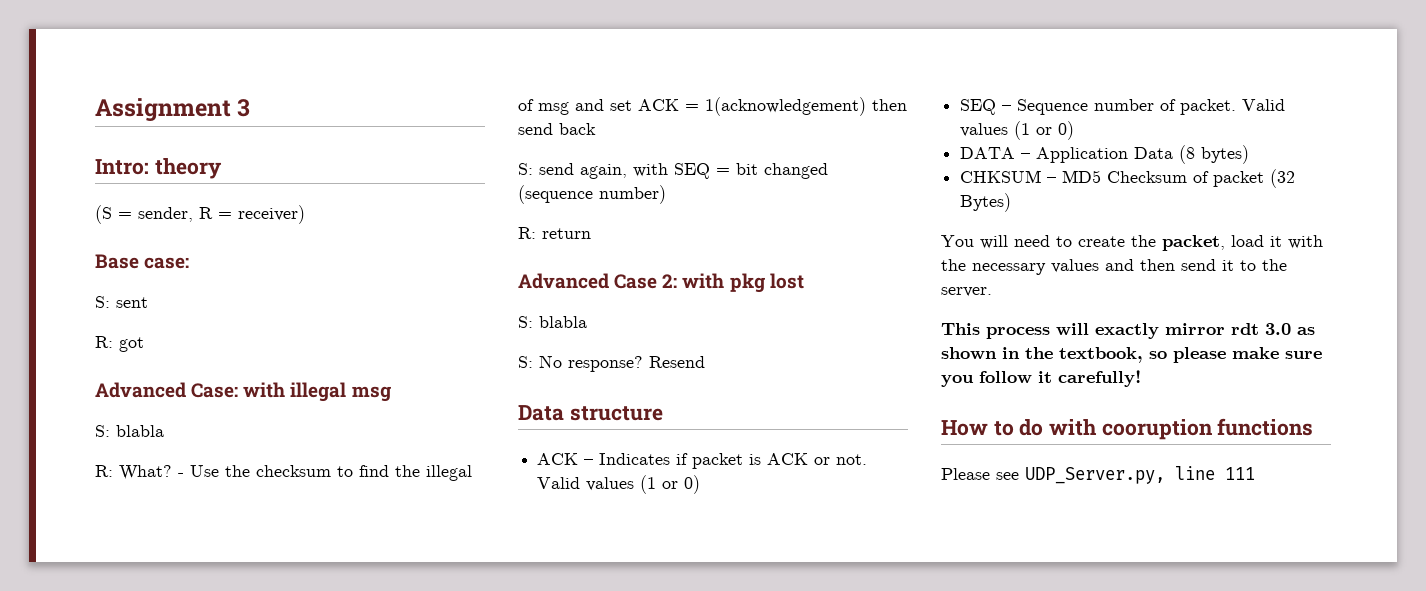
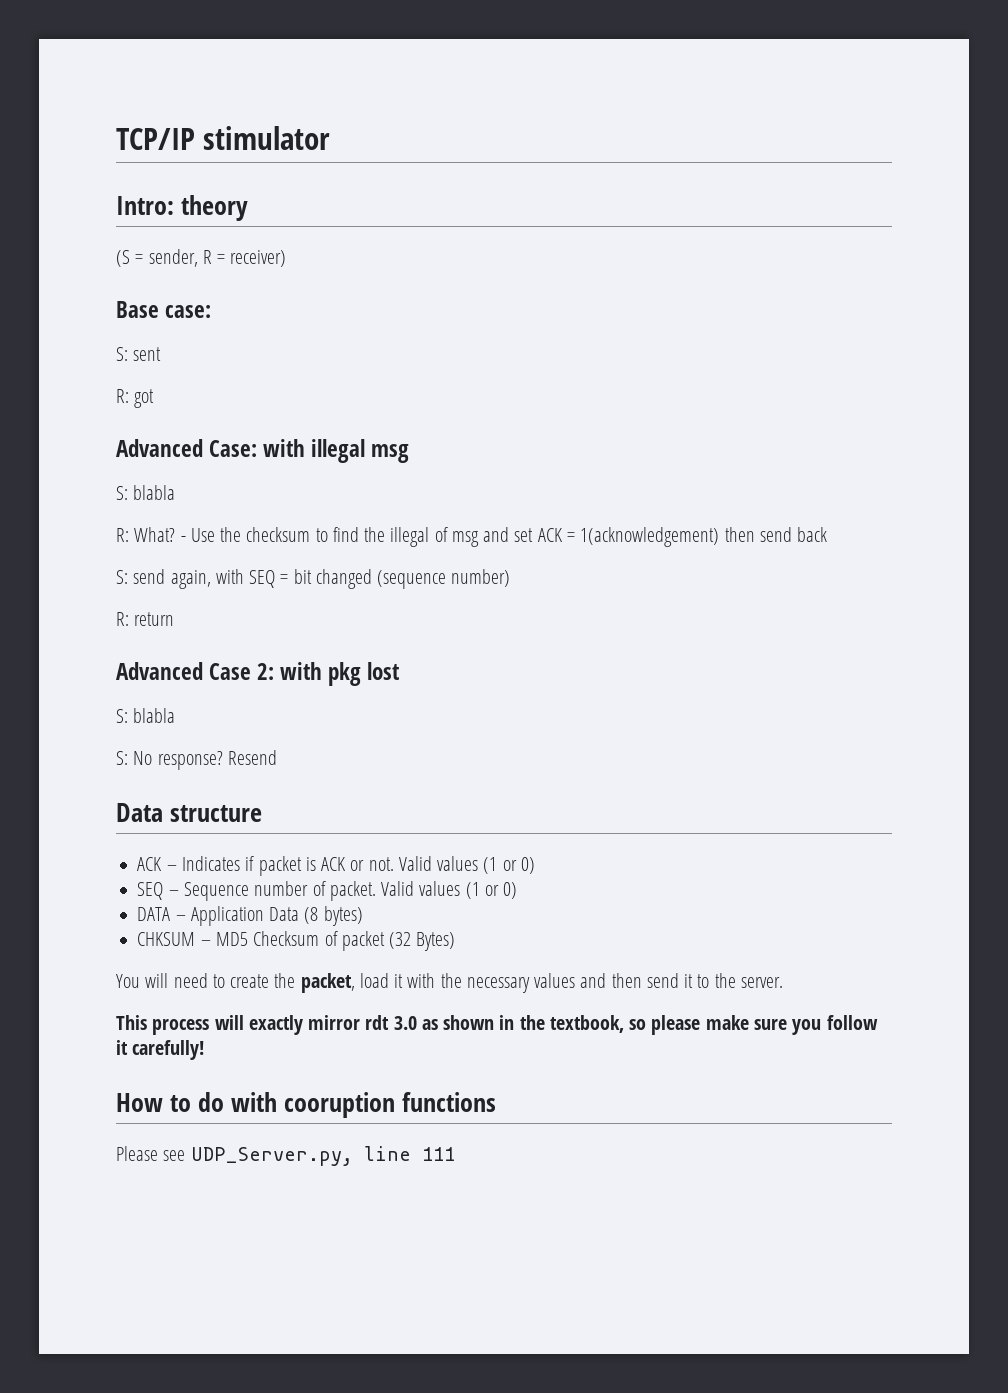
- Assignment 3
+ TCP/IP stimulator

